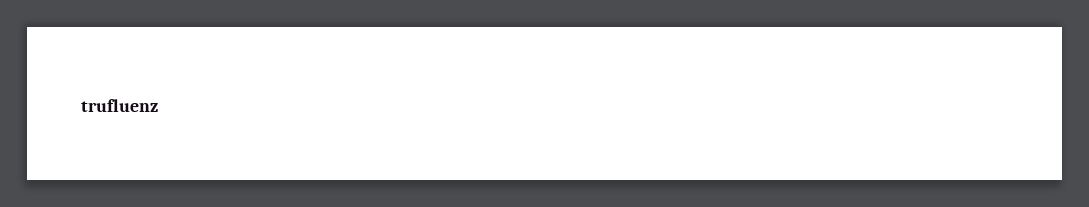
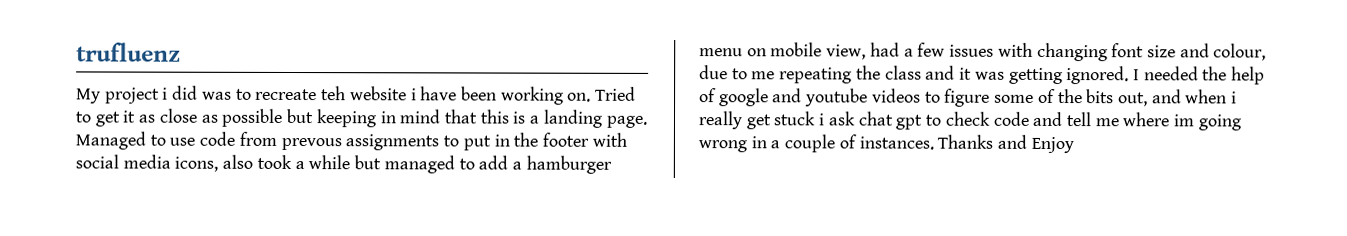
+ My project i did was to recreate teh website i have been working on. Tried to get it as close as possible but keeping in mind that this is a landing page. Managed to use code from prevous assignments to put in the footer with social media icons, also took a while but managed to add a hamburger menu on mobile view, had a few issues with changing font size and colour, due to me repeating the class and it was getting ignored. I needed the help of google and youtube videos to figure some of the bits out, and when i really get stuck i ask chat gpt to check code and tell me where im going wrong in a couple of instances. Thanks and Enjoy

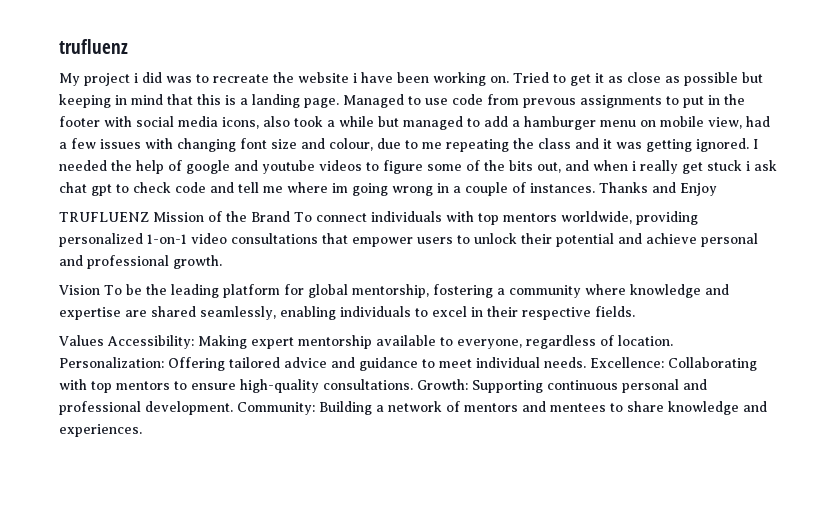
- My project i did was to recreate teh website i have been working on.
+ My project i did was to recreate the website i have been working on.
+ TRUFLUENZ Mission of the Brand To connect individuals with top mentors worldwide, providing personalized 1-on-1 video consultations that empower users to unlock their potential and achieve personal and professional growth.
+ Vision To be the leading platform for global mentorship, fostering a community where knowledge and expertise are shared seamlessly, enabling individuals to excel in their respective fields.
+ Values Accessibility: Making expert mentorship available to everyone, regardless of location. Personalization: Offering tailored advice and guidance to meet individual needs. Excellence: Collaborating with top mentors to ensure high-quality consultations. Growth: Supporting continuous personal and professional development. Community: Building a network of mentors and mentees to share knowledge and experiences.

